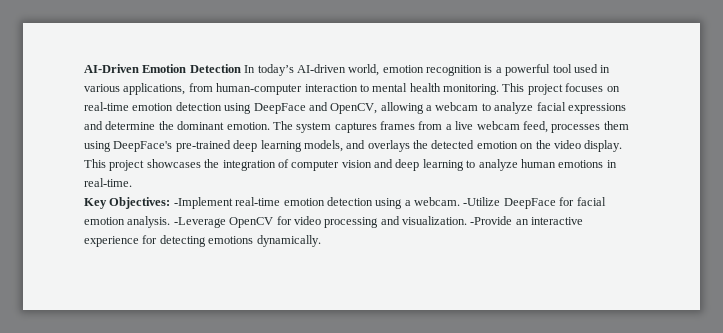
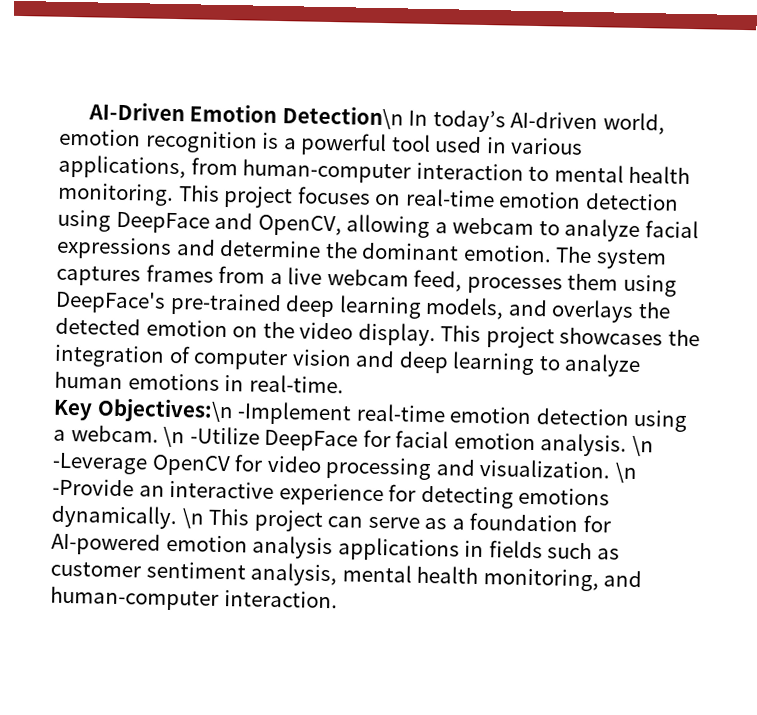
- AI-Driven Emotion Detection In today’s AI-driven world, emotion recognition is a powerful tool used in various applications, from human-computer interaction to mental health monitoring.
+ AI-Driven Emotion Detection\n In today’s AI-driven world, emotion recognition is a powerful tool used in various applications, from human-computer interaction to mental health monitoring.
- Key Objectives: -Implement real-time emotion detection using a webcam.
+ Key Objectives:\n -Implement real-time emotion detection using a webcam.
- -Utilize DeepFace for facial emotion analysis.
+ \n -Utilize DeepFace for facial emotion analysis.
- -Leverage OpenCV for video processing and visualization.
+ \n -Leverage OpenCV for video processing and visualization.
- -Provide an interactive experience for detecting emotions dynamically.
+ \n -Provide an interactive experience for detecting emotions dynamically.
+ \n This project can serve as a foundation for AI-powered emotion analysis applications in fields such as customer sentiment analysis, mental health monitoring, and human-computer interaction.

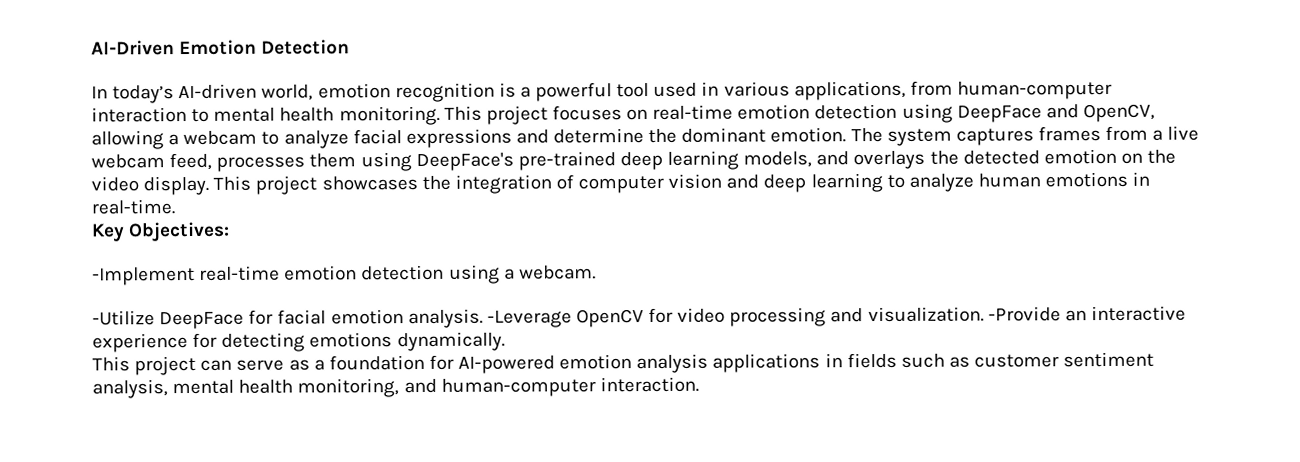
- AI-Driven Emotion Detection\n In today’s AI-driven world, emotion recognition is a powerful tool used in various applications, from human-computer interaction to mental health monitoring.
+ AI-Driven Emotion Detection
+ In today’s AI-driven world, emotion recognition is a powerful tool used in various applications, from human-computer interaction to mental health monitoring.
- Key Objectives:\n -Implement real-time emotion detection using a webcam. \n -Utilize DeepFace for facial emotion analysis.
+ Key Objectives:
+ -Implement real-time emotion detection using a webcam.
+ -Utilize DeepFace for facial emotion analysis.
- \n -Leverage OpenCV for video processing and visualization.
+ -Leverage OpenCV for video processing and visualization.
- \n -Provide an interactive experience for detecting emotions dynamically. \n This project can serve as a foundation for AI-powered emotion analysis applications in fields such as customer sentiment analysis, mental health monitoring, and human-computer interaction.
+ -Provide an interactive experience for detecting emotions dynamically.
+ This project can serve as a foundation for AI-powered emotion analysis applications in fields such as customer sentiment analysis, mental health monitoring, and human-computer interaction.

